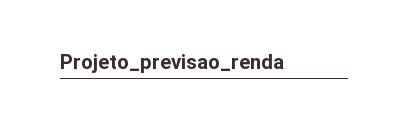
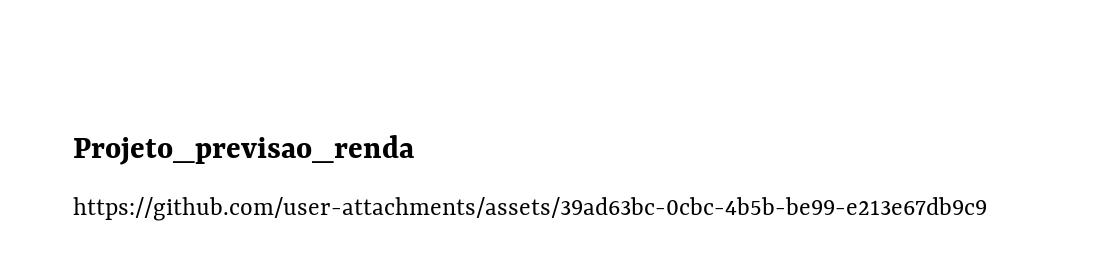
+ https://github.com/user-attachments/assets/39ad63bc-0cbc-4b5b-be99-e213e67db9c9

